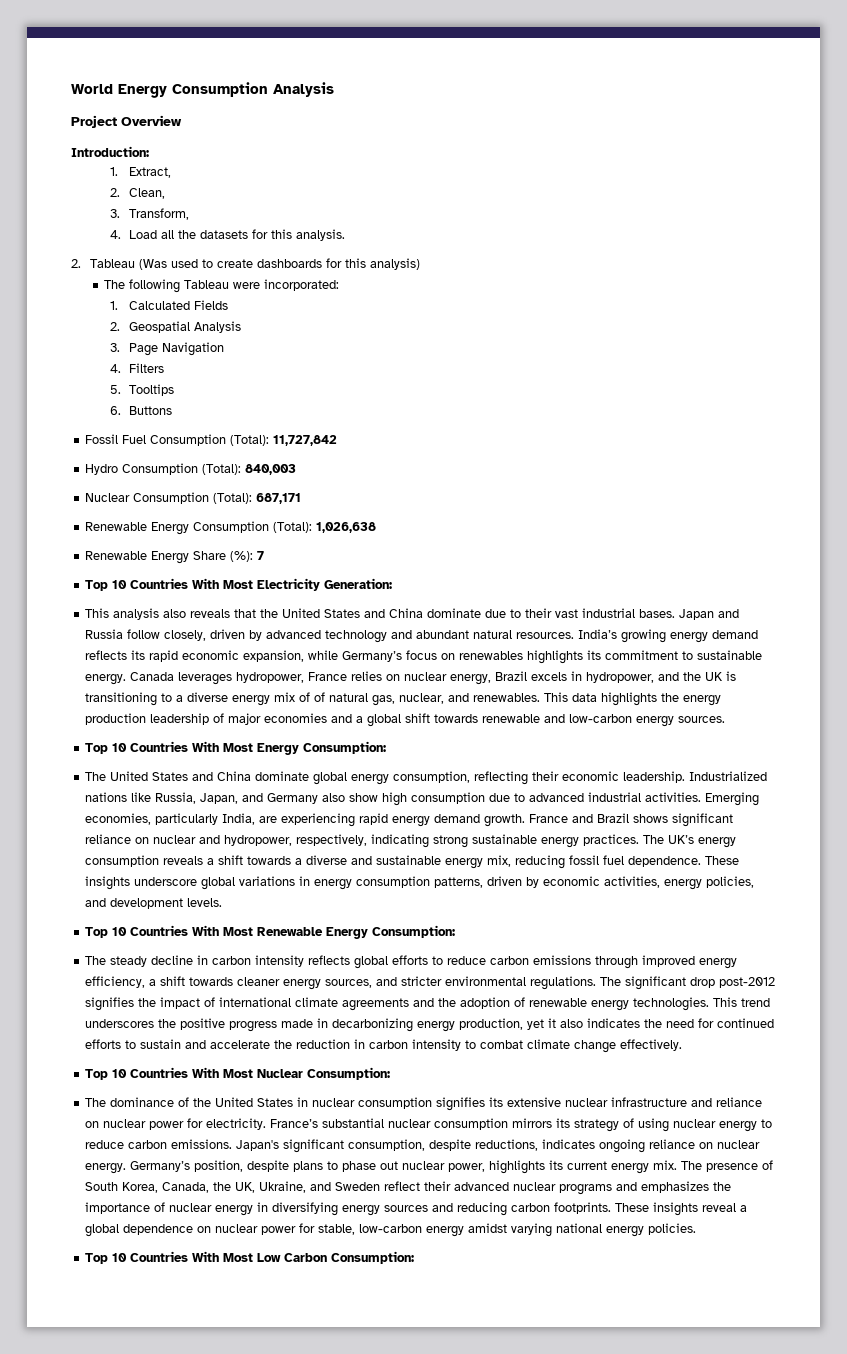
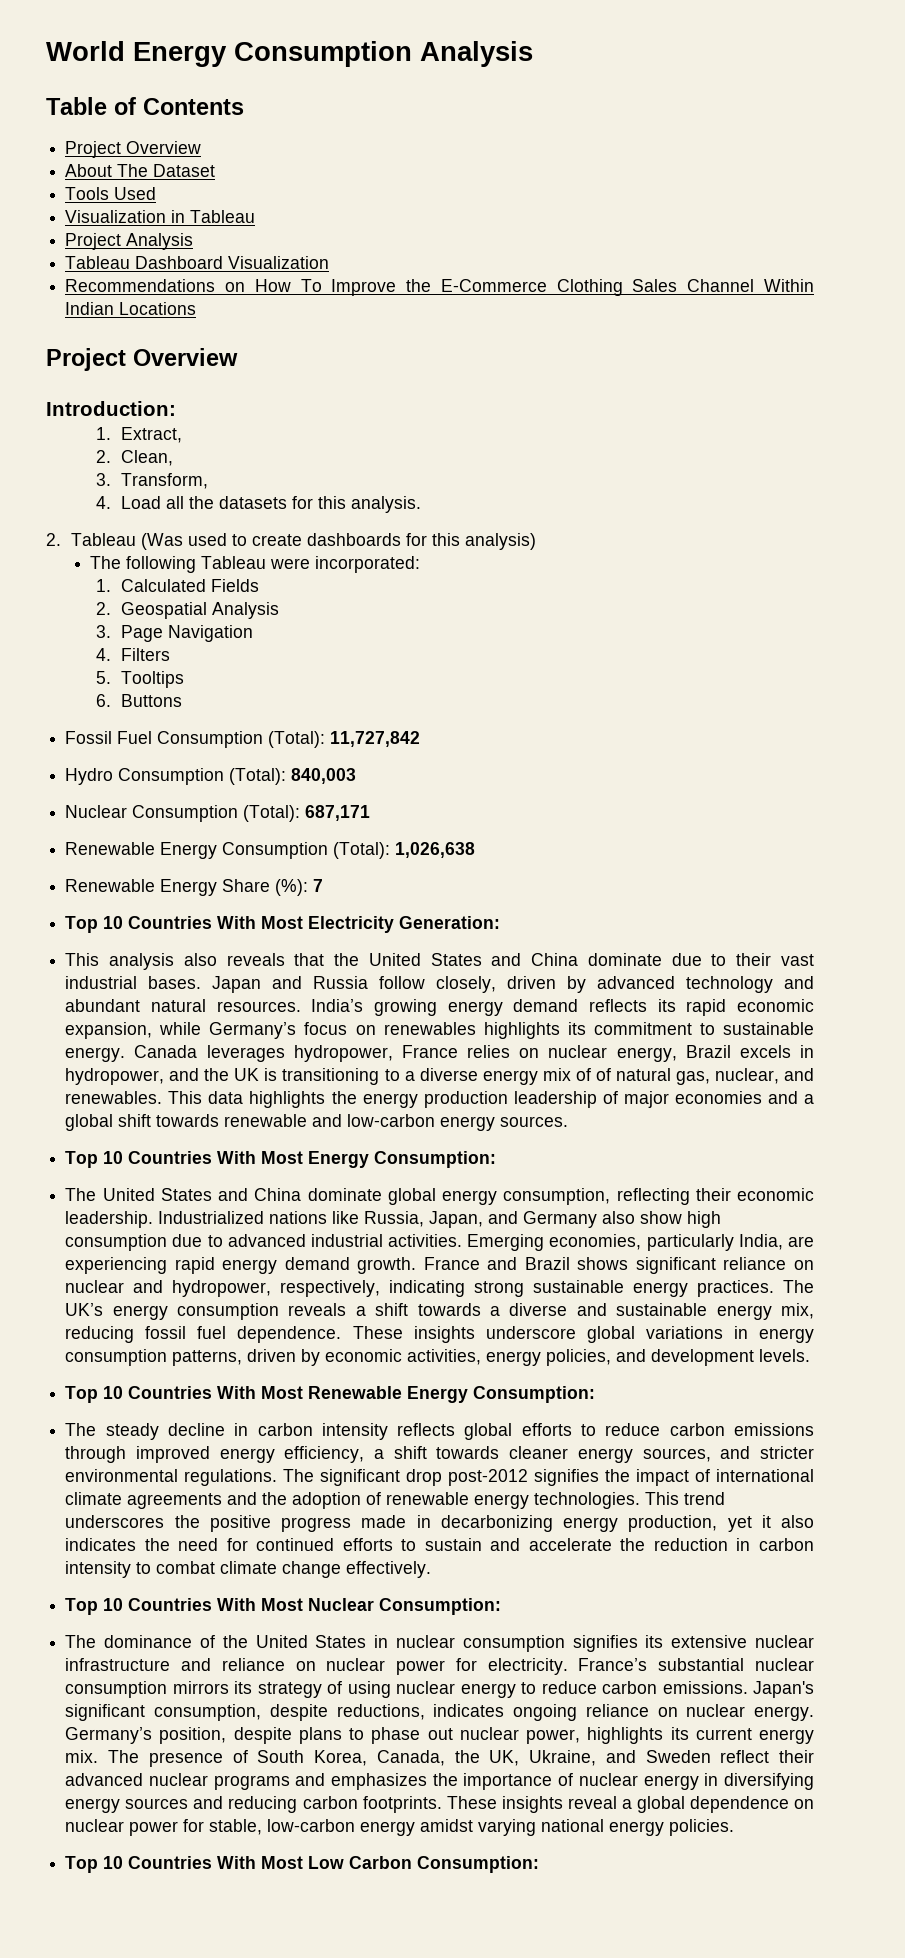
+ Table of Contents
+ Project Overview
+ About The Dataset
+ Tools Used
+ Visualization in Tableau
+ Project Analysis
+ Tableau Dashboard Visualization
+ Recommendations on How To Improve the E-Commerce Clothing Sales Channel Within Indian Locations

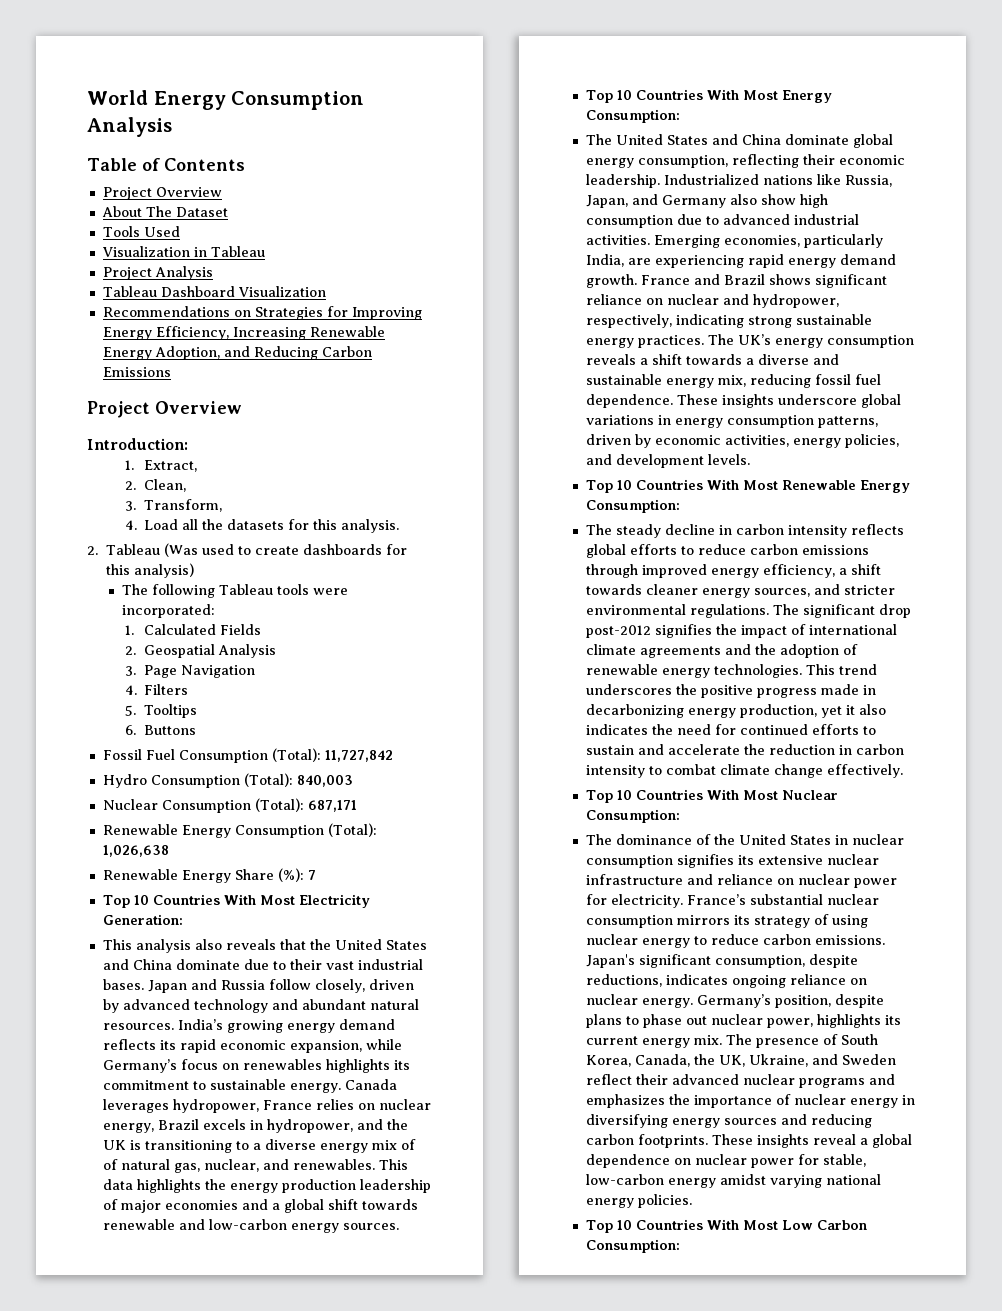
- Recommendations on How To Improve the E-Commerce Clothing Sales Channel Within Indian Locations
+ Recommendations on Strategies for Improving Energy Efficiency, Increasing Renewable Energy Adoption, and Reducing Carbon Emissions
- The following Tableau were incorporated:
+ The following Tableau tools were incorporated:

